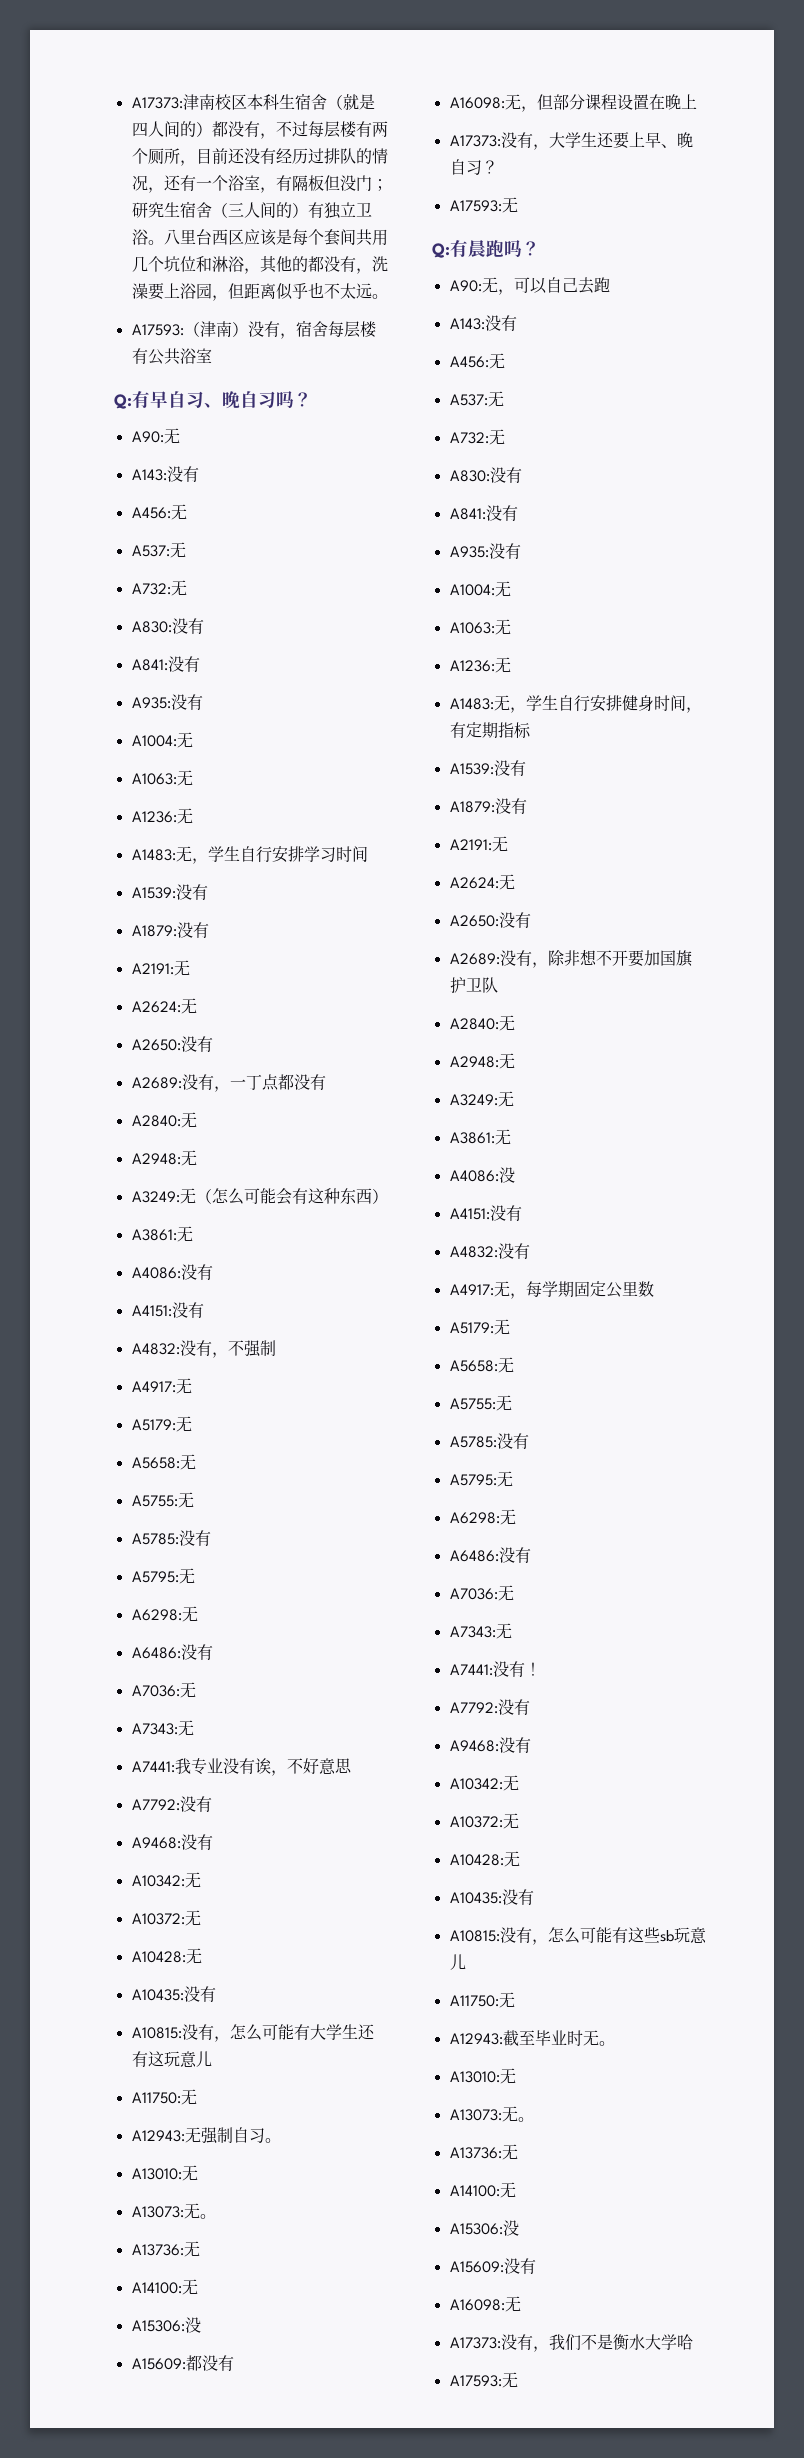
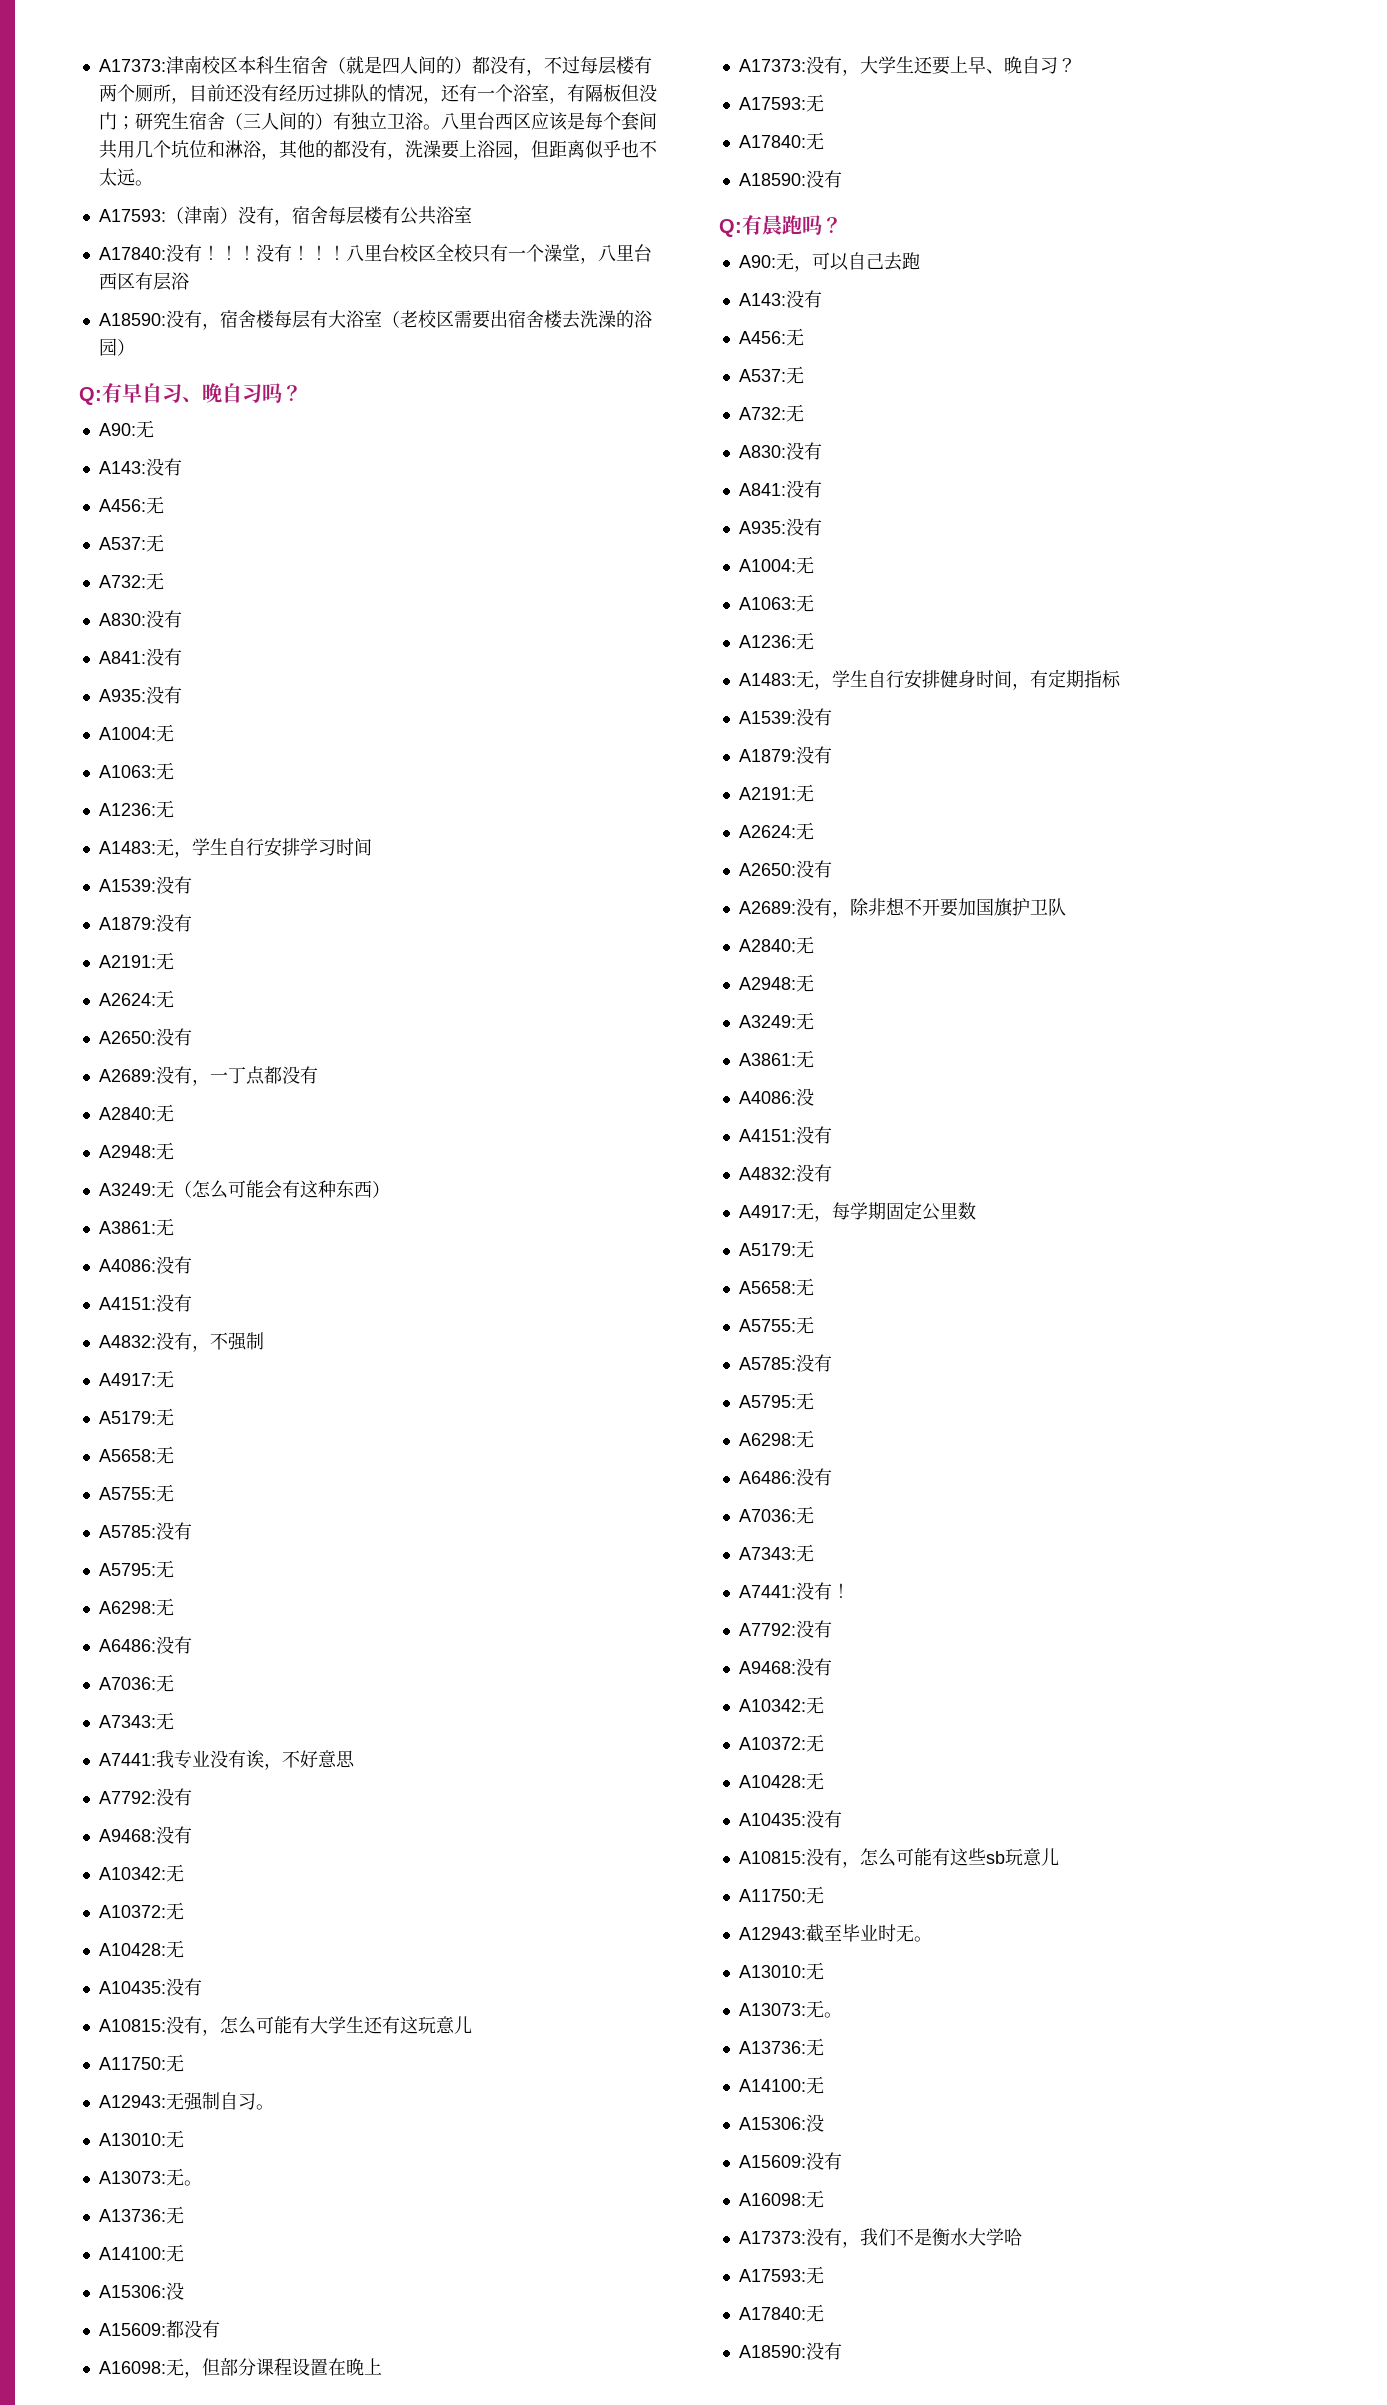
+ A17840:没有！！！没有！！！八里台校区全校只有一个澡堂，八里台西区有层浴
+ A18590:没有，宿舍楼每层有大浴室（老校区需要出宿舍楼去洗澡的浴园）
  A17373:没有，大学生还要上早、晚自习？
  A17593:无
+ A17840:无
+ A18590:没有
  A17373:没有，我们不是衡水大学哈
  A17593:无
+ A17840:无
+ A18590:没有

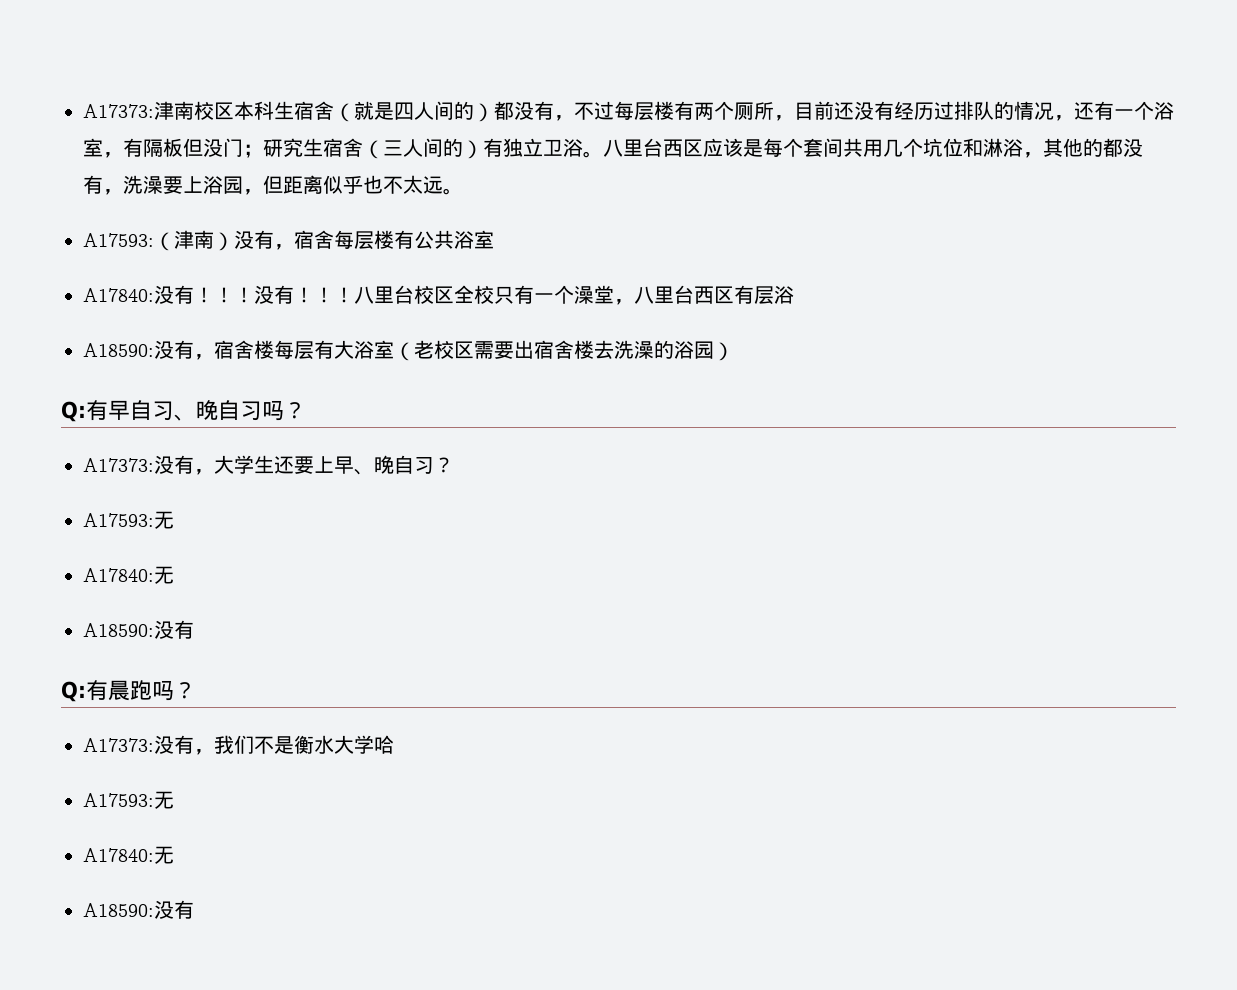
  Q:有早自习、晚自习吗？
- A90:无
- A143:没有
- A456:无
- A537:无
- A732:无
- A830:没有
- A841:没有
- A935:没有
- A1004:无
- A1063:无
- A1236:无
- A1483:无，学生自行安排学习时间
- A1539:没有
- A1879:没有
- A2191:无
- A2624:无
- A2650:没有
- A2689:没有，一丁点都没有
- A2840:无
- A2948:无
- A3249:无（怎么可能会有这种东西）
- A3861:无
- A4086:没有
- A4151:没有
- A4832:没有，不强制
- A4917:无
- A5179:无
- A5658:无
- A5755:无
- A5785:没有
- A5795:无
- A6298:无
- A6486:没有
- A7036:无
- A7343:无
- A7441:我专业没有诶，不好意思
- A7792:没有
- A9468:没有
- A10342:无
- A10372:无
- A10428:无
- A10435:没有
- A10815:没有，怎么可能有大学生还有这玩意儿
- A11750:无
- A12943:无强制自习。
- A13010:无
- A13073:无。
- A13736:无
- A14100:无
- A15306:没
- A15609:都没有
- A16098:无，但部分课程设置在晚上
- A90:无，可以自己去跑
- A143:没有
- A456:无
- A537:无
- A732:无
- A830:没有
- A841:没有
- A935:没有
- A1004:无
- A1063:无
- A1236:无
- A1483:无，学生自行安排健身时间，有定期指标
- A1539:没有
- A1879:没有
- A2191:无
- A2624:无
- A2650:没有
- A2689:没有，除非想不开要加国旗护卫队
- A2840:无
- A2948:无
- A3249:无
- A3861:无
- A4086:没
- A4151:没有
- A4832:没有
- A4917:无，每学期固定公里数
- A5179:无
- A5658:无
- A5755:无
- A5785:没有
- A5795:无
- A6298:无
- A6486:没有
- A7036:无
- A7343:无
- A7441:没有！
- A7792:没有
- A9468:没有
- A10342:无
- A10372:无
- A10428:无
- A10435:没有
- A10815:没有，怎么可能有这些sb玩意儿
- A11750:无
- A12943:截至毕业时无。
- A13010:无
- A13073:无。
- A13736:无
- A14100:无
- A15306:没
- A15609:没有
- A16098:无

